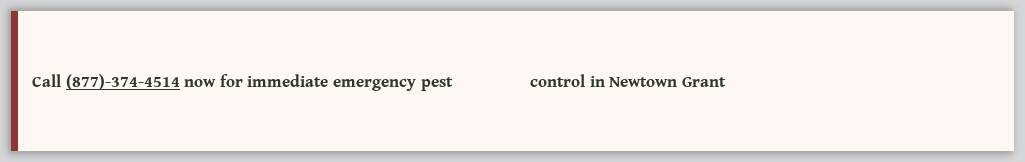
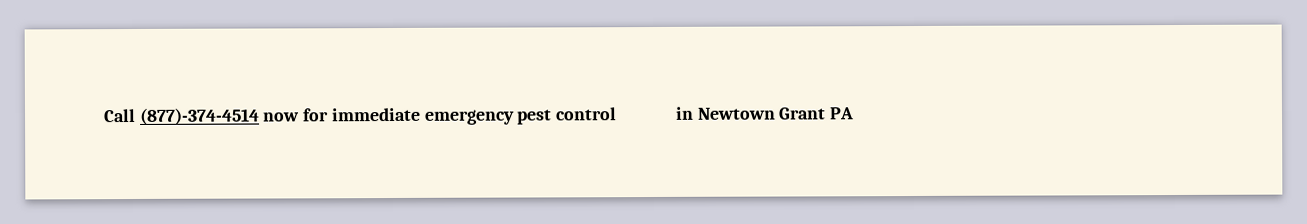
- Call (877)-374-4514 now for immediate emergency pest control in Newtown Grant
+ Call (877)-374-4514 now for immediate emergency pest control in Newtown Grant PA

